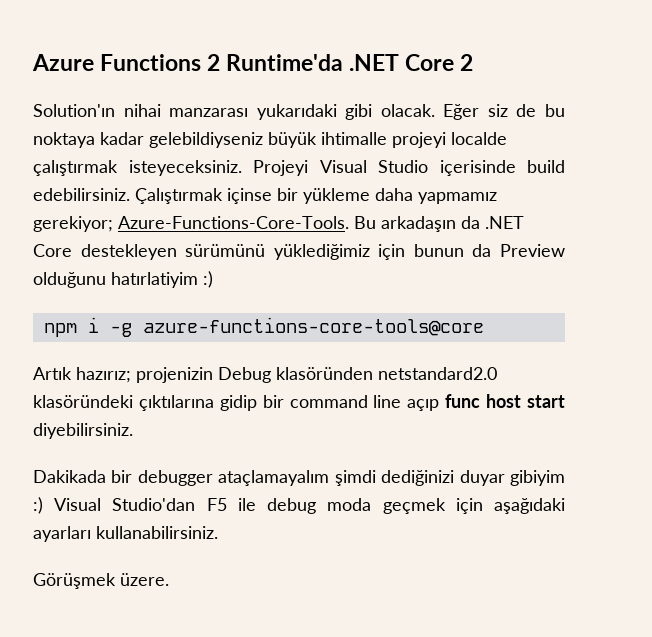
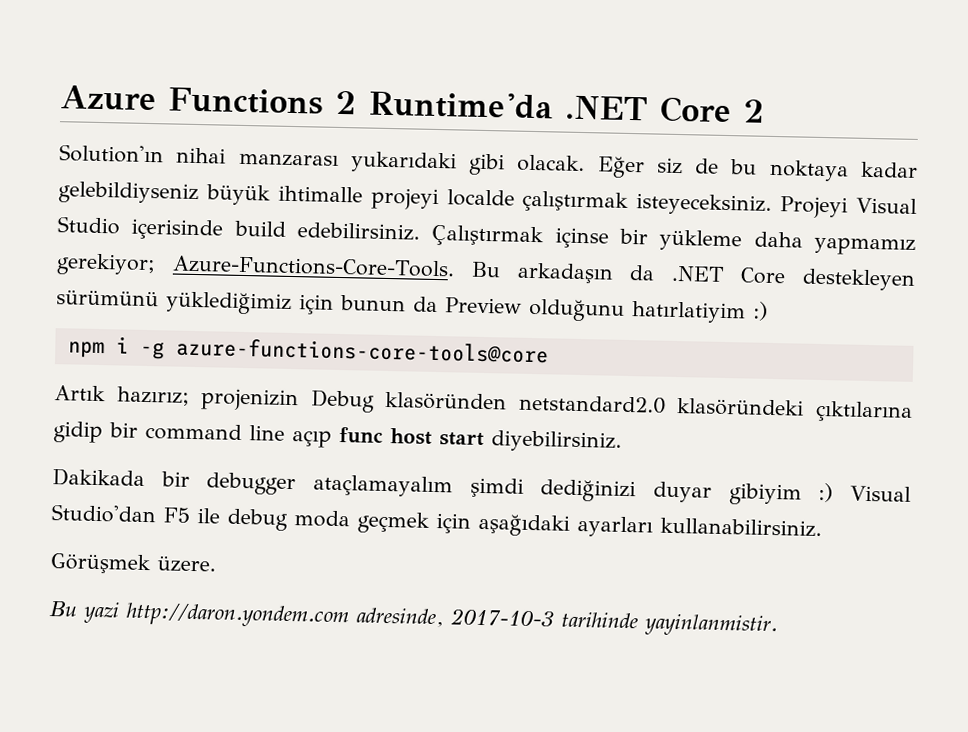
+ Bu yazi http://daron.yondem.com adresinde, 2017-10-3 tarihinde yayinlanmistir.

